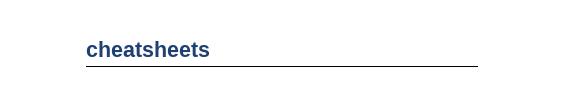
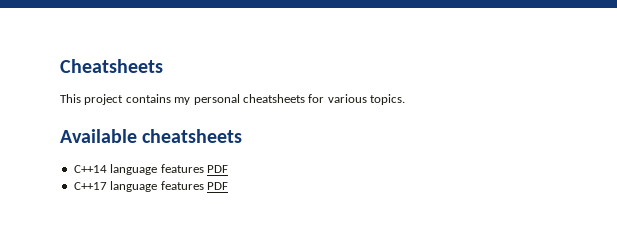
- cheatsheets
+ Cheatsheets
+ This project contains my personal cheatsheets for various topics.
+ Available cheatsheets
+ C++14 language features PDF
+ C++17 language features PDF

